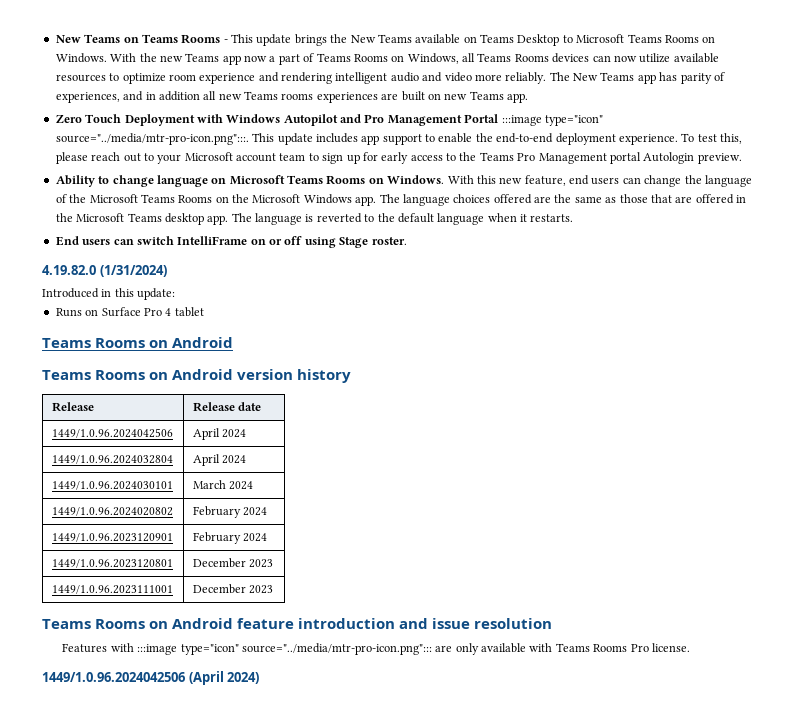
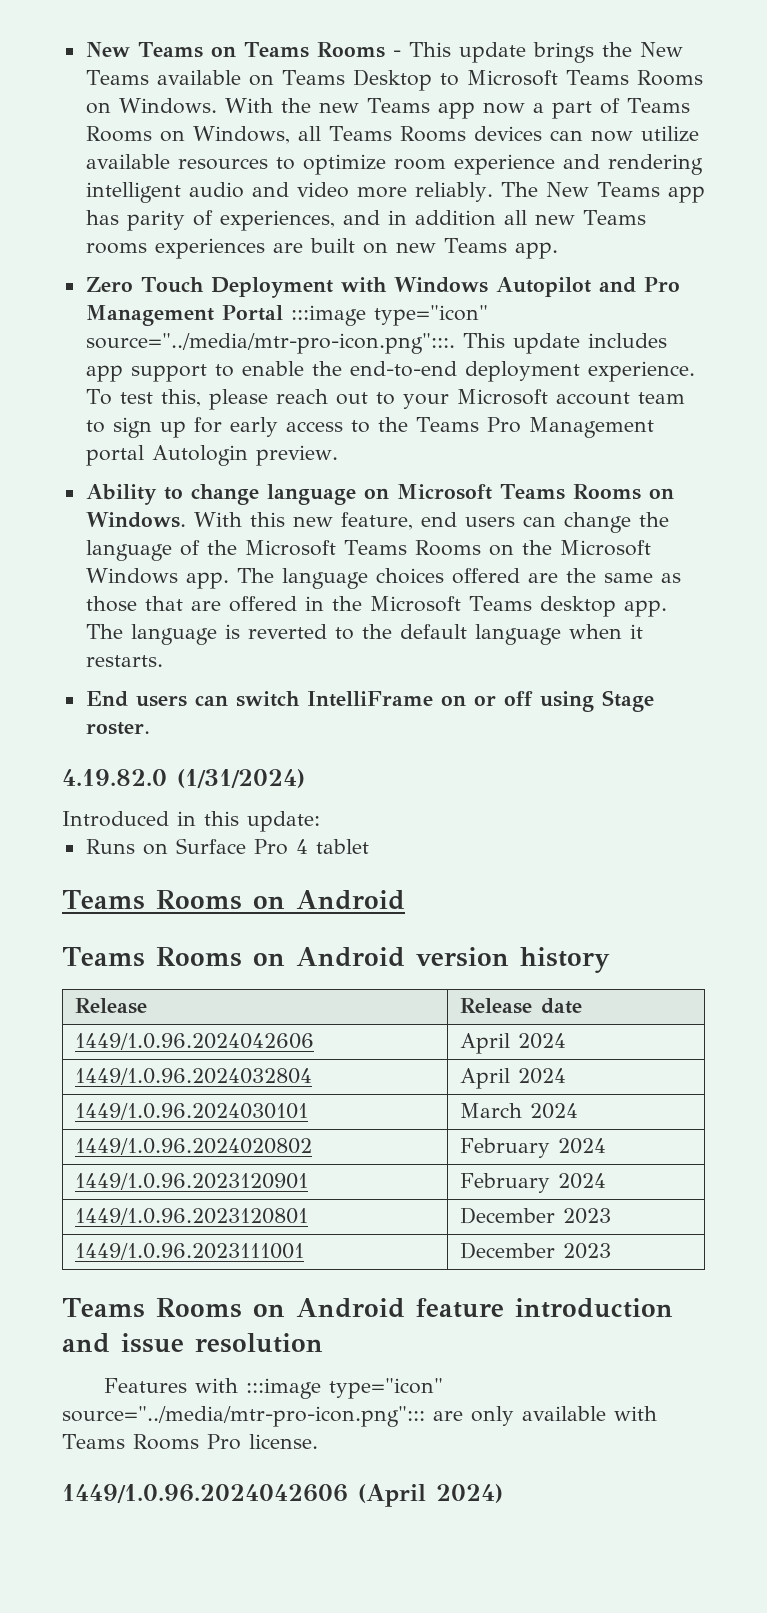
- 1449/1.0.96.2024042506 | April 2024
+ 1449/1.0.96.2024042606 | April 2024
- 1449/1.0.96.2024042506 (April 2024)
+ 1449/1.0.96.2024042606 (April 2024)

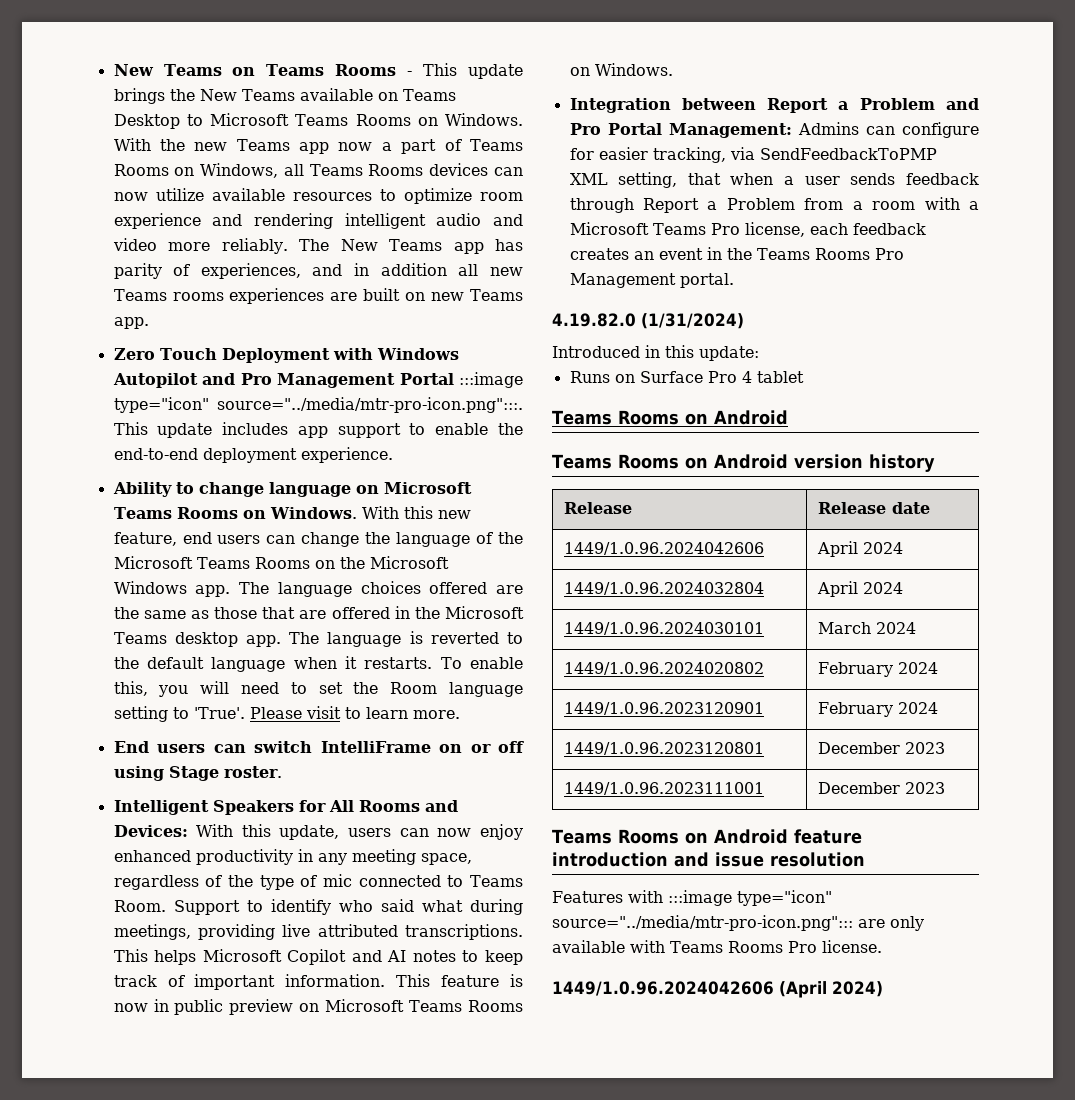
- To test this, please reach out to your Microsoft account team to sign up for early access to the Teams Pro Management portal Autologin preview.
+ To enable this, you will need to set the Room language setting to 'True'. Please visit to learn more.
+ Intelligent Speakers for All Rooms and Devices: With this update, users can now enjoy enhanced productivity in any meeting space, regardless of the type of mic connected to Teams Room. Support to identify who said what during meetings, providing live attributed transcriptions. This helps Microsoft Copilot and AI notes to keep track of important information. This feature is now in public preview on Microsoft Teams Rooms on Windows.
+ Integration between Report a Problem and Pro Portal Management: Admins can configure for easier tracking, via SendFeedbackToPMP XML setting, that when a user sends feedback through Report a Problem from a room with a Microsoft Teams Pro license, each feedback creates an event in the Teams Rooms Pro Management portal.

